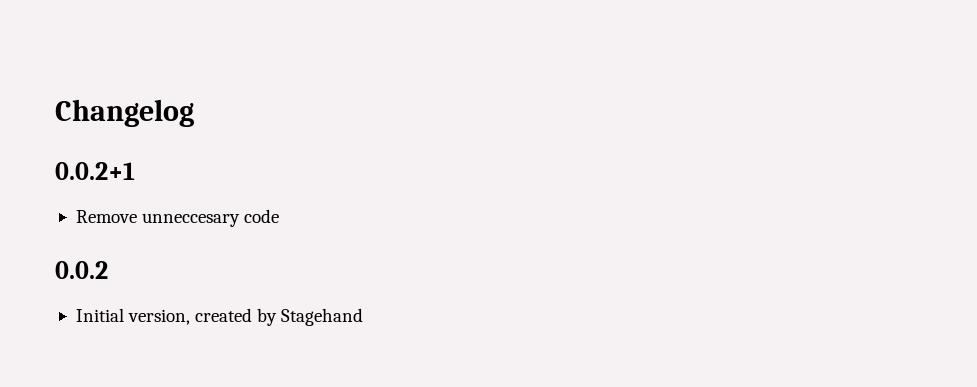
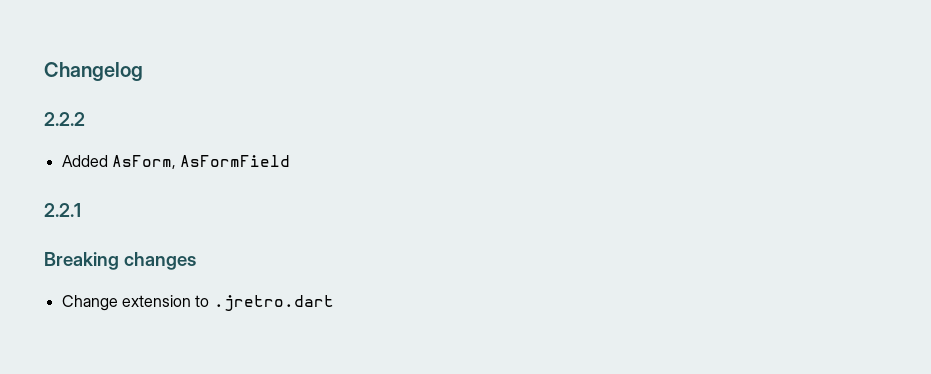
- 0.0.2+1
- Remove unneccesary code
- 0.0.2
- Initial version, created by Stagehand
+ 2.2.2
+ Added AsForm, AsFormField
+ 2.2.1
+ Breaking changes
+ Change extension to .jretro.dart

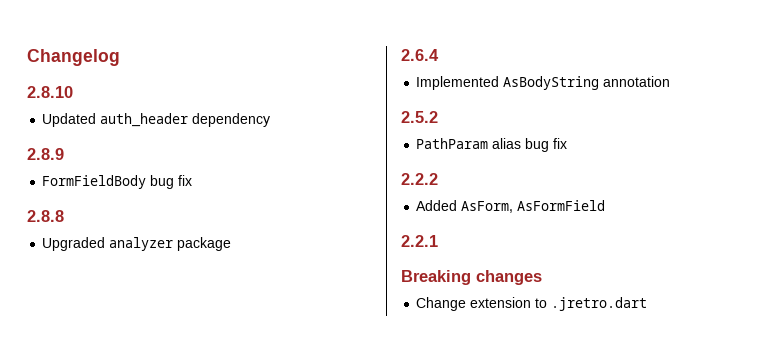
+ 2.8.10
+ Updated auth_header dependency
+ 2.8.9
+ FormFieldBody bug fix
+ 2.8.8
+ Upgraded analyzer package
+ 2.6.4
+ Implemented AsBodyString annotation
+ 2.5.2
+ PathParam alias bug fix

